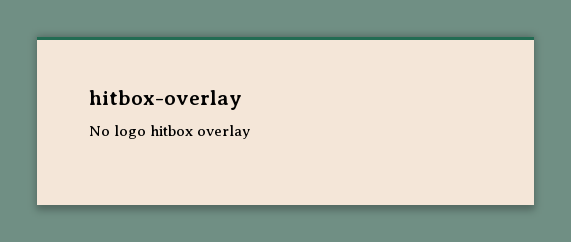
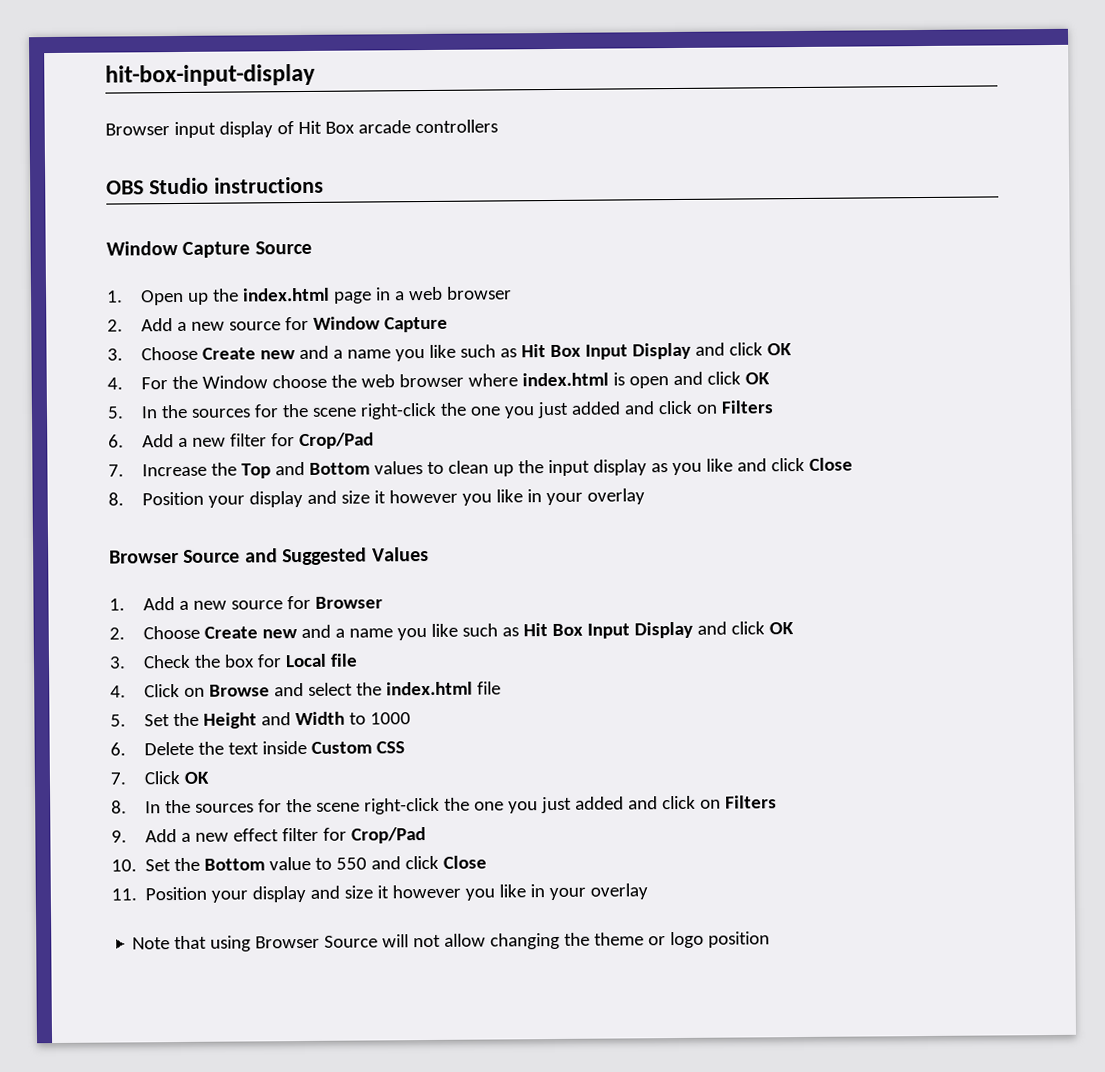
- hitbox-overlay
- No logo hitbox overlay
+ hit-box-input-display
+ Browser input display of Hit Box arcade controllers
+ OBS Studio instructions
+ Window Capture Source
+ 1. Open up the index.html page in a web browser
+ 2. Add a new source for Window Capture
+ 3. Choose Create new and a name you like such as Hit Box Input Display and click OK
+ 4. For the Window choose the web browser where index.html is open and click OK
+ 5. In the sources for the scene right-click the one you just added and click on Filters
+ 6. Add a new filter for Crop/Pad
+ 7. Increase the Top and Bottom values to clean up the input display as you like and click Close
+ 8. Position your display and size it however you like in your overlay
+ Browser Source and Suggested Values
+ 1. Add a new source for Browser
+ 2. Choose Create new and a name you like such as Hit Box Input Display and click OK
+ 3. Check the box for Local file
+ 4. Click on Browse and select the index.html file
+ 5. Set the Height and Width to 1000
+ 6. Delete the text inside Custom CSS
+ 7. Click OK
+ 8. In the sources for the scene right-click the one you just added and click on Filters
+ 9. Add a new effect filter for Crop/Pad
+ 10. Set the Bottom value to 550 and click Close
+ 11. Position your display and size it however you like in your overlay
+ Note that using Browser Source will not allow changing the theme or logo position

